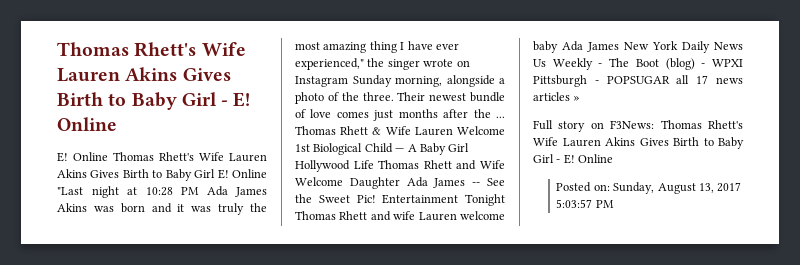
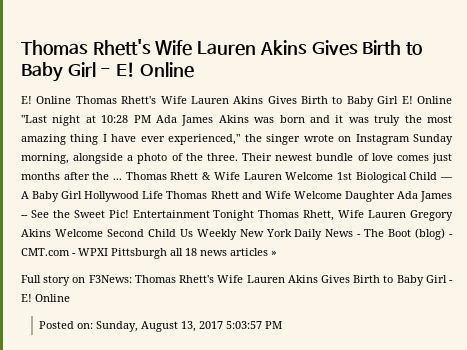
- Entertainment Tonight Thomas Rhett and wife Lauren welcome baby Ada James New York Daily News Us Weekly - The Boot (blog) - WPXI Pittsburgh - POPSUGAR all 17 news articles »
+ Entertainment Tonight Thomas Rhett, Wife Lauren Gregory Akins Welcome Second Child Us Weekly New York Daily News - The Boot (blog) - CMT.com - WPXI Pittsburgh all 18 news articles »

